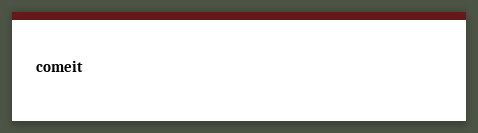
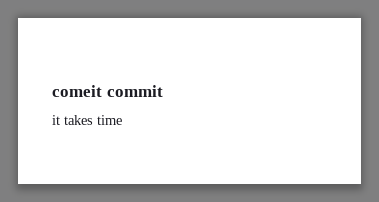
- comeit
+ comeit commit
+ it takes time

